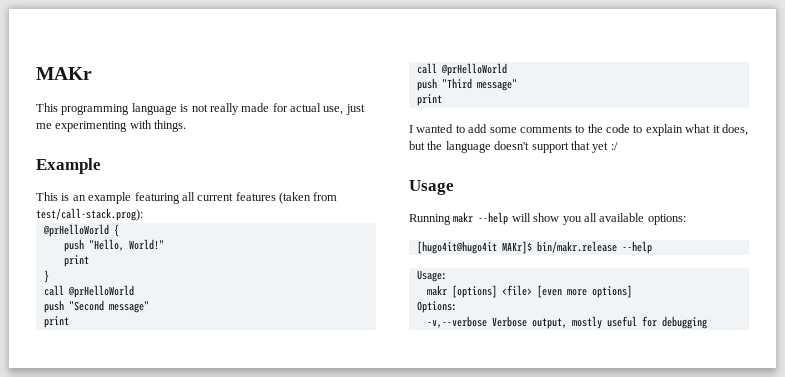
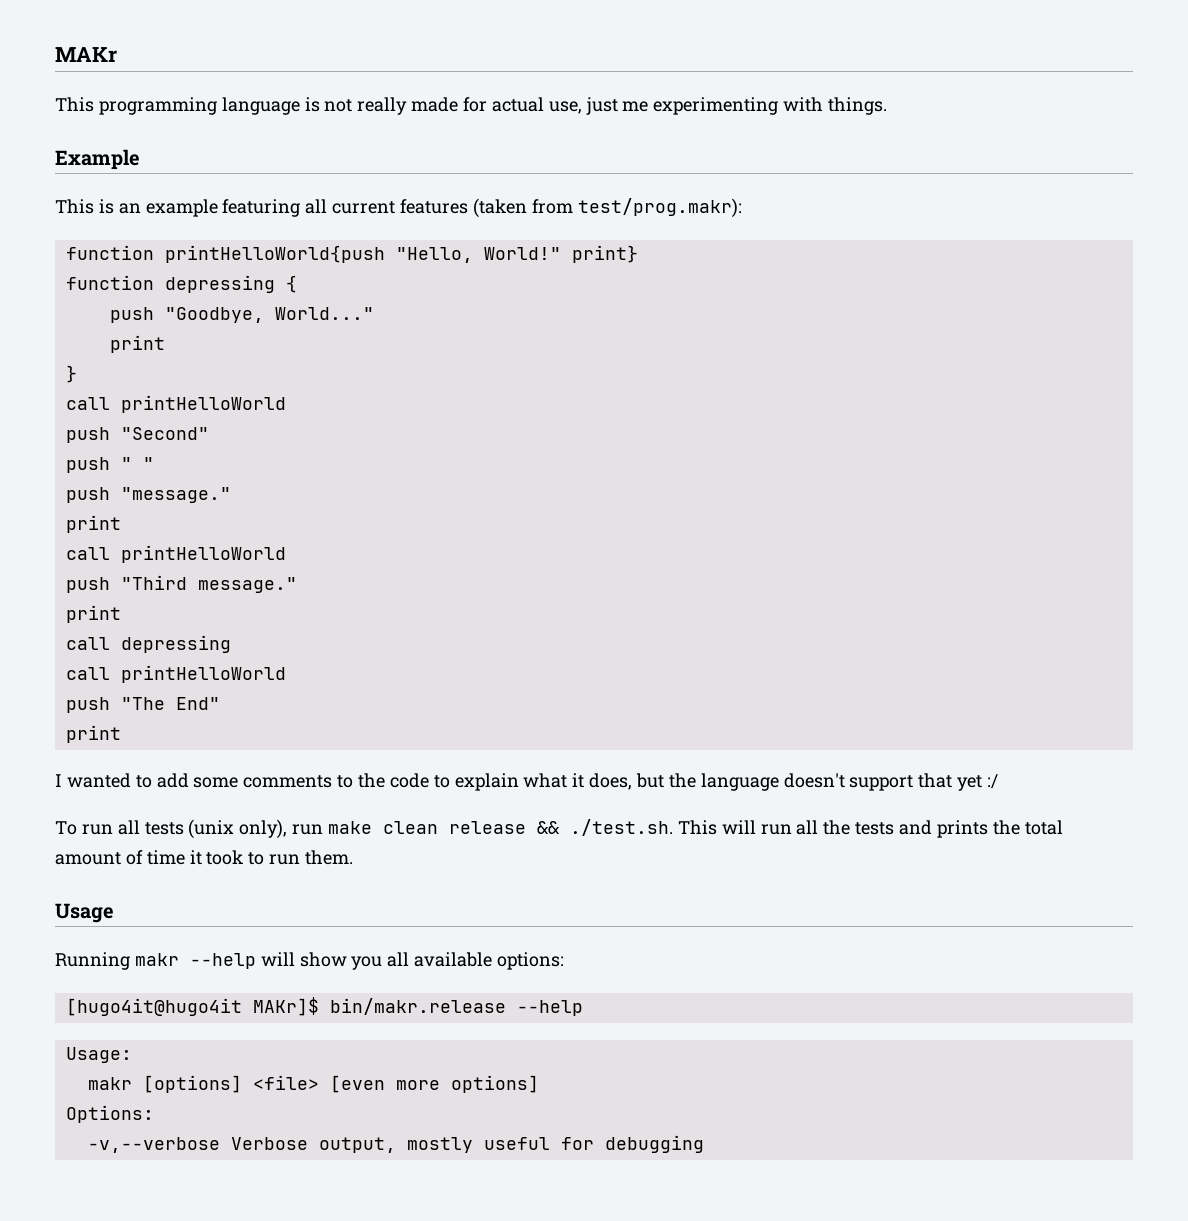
- This is an example featuring all current features (taken from test/call-stack.prog):
- @prHelloWorld {
+ This is an example featuring all current features (taken from test/prog.makr):
+ function printHelloWorld{push "Hello, World!" print}
+ function depressing {
- push "Hello, World!"
+ push "Goodbye, World..."
  }
- call @prHelloWorld
- push "Second message"
+ call printHelloWorld
+ push "Second"
+ push " "
+ push "message."
  print
- call @prHelloWorld
+ call printHelloWorld
- push "Third message"
+ push "Third message."
+ print
+ call depressing
+ call printHelloWorld
+ push "The End"
+ To run all tests (unix only), run make clean release && ./test.sh. This will run all the tests and prints the total amount of time it took to run them.

